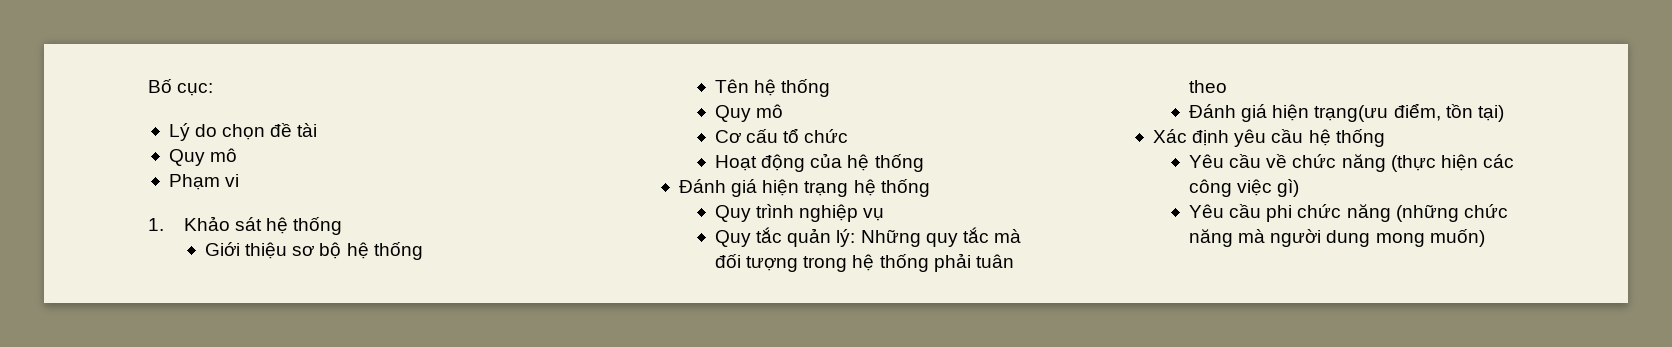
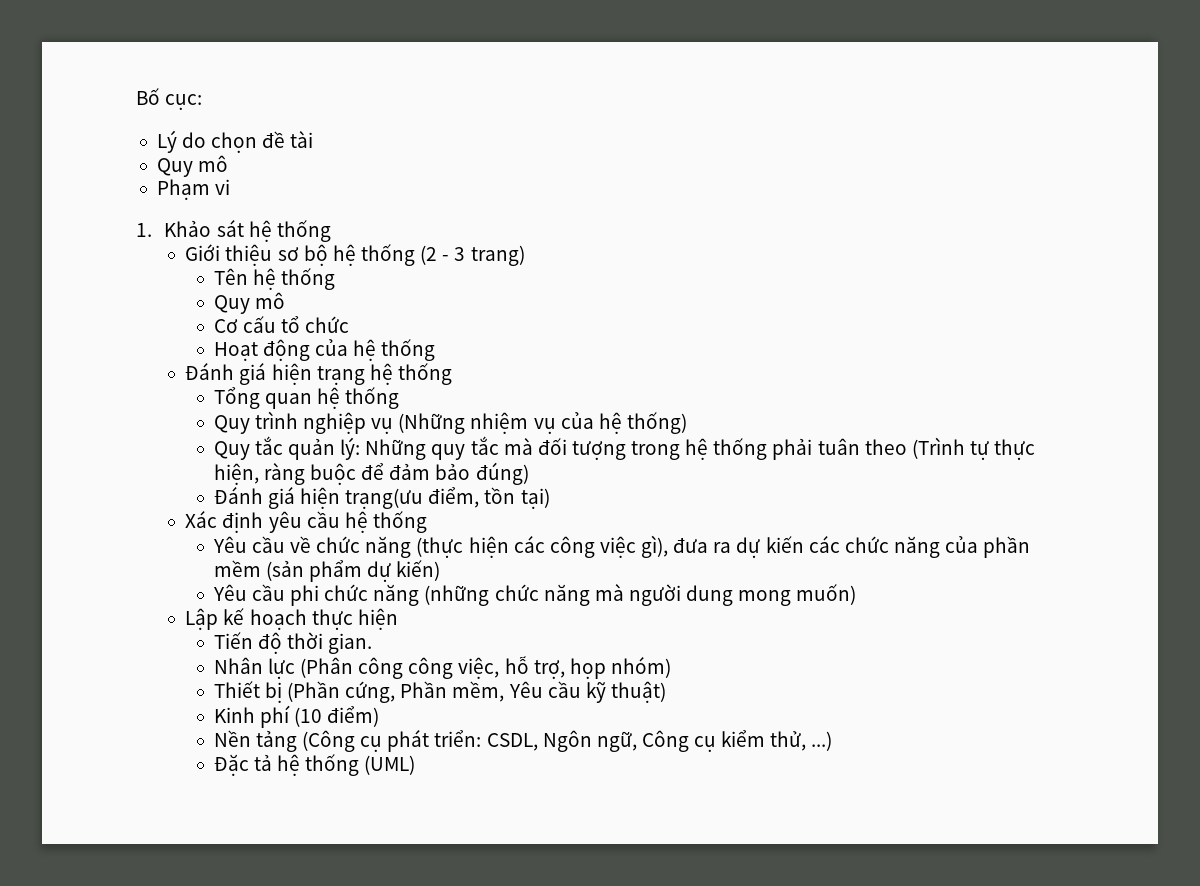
- Giới thiệu sơ bộ hệ thống
+ Giới thiệu sơ bộ hệ thống (2 - 3 trang)
+ Tổng quan hệ thống
- Quy trình nghiệp vụ
+ Quy trình nghiệp vụ (Những nhiệm vụ của hệ thống)
- Quy tắc quản lý: Những quy tắc mà đối tượng trong hệ thống phải tuân theo
+ Quy tắc quản lý: Những quy tắc mà đối tượng trong hệ thống phải tuân theo (Trình tự thực hiện, ràng buộc để đảm bảo đúng)
- Yêu cầu về chức năng (thực hiện các công việc gì)
+ Yêu cầu về chức năng (thực hiện các công việc gì), đưa ra dự kiến các chức năng của phần mềm (sản phẩm dự kiến)
+ Lập kế hoạch thực hiện
+ Tiến độ thời gian.
+ Nhân lực (Phân công công việc, hỗ trợ, họp nhóm)
+ Thiết bị (Phần cứng, Phần mềm, Yêu cầu kỹ thuật)
+ Kinh phí (10 điểm)
+ Nền tảng (Công cụ phát triển: CSDL, Ngôn ngữ, Công cụ kiểm thử, ...)
+ Đặc tả hệ thống (UML)

